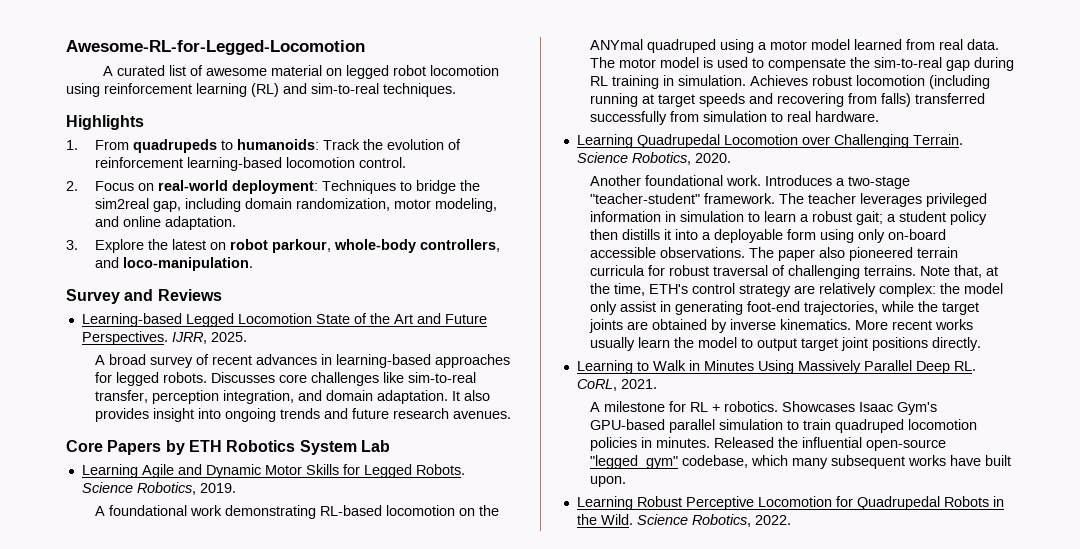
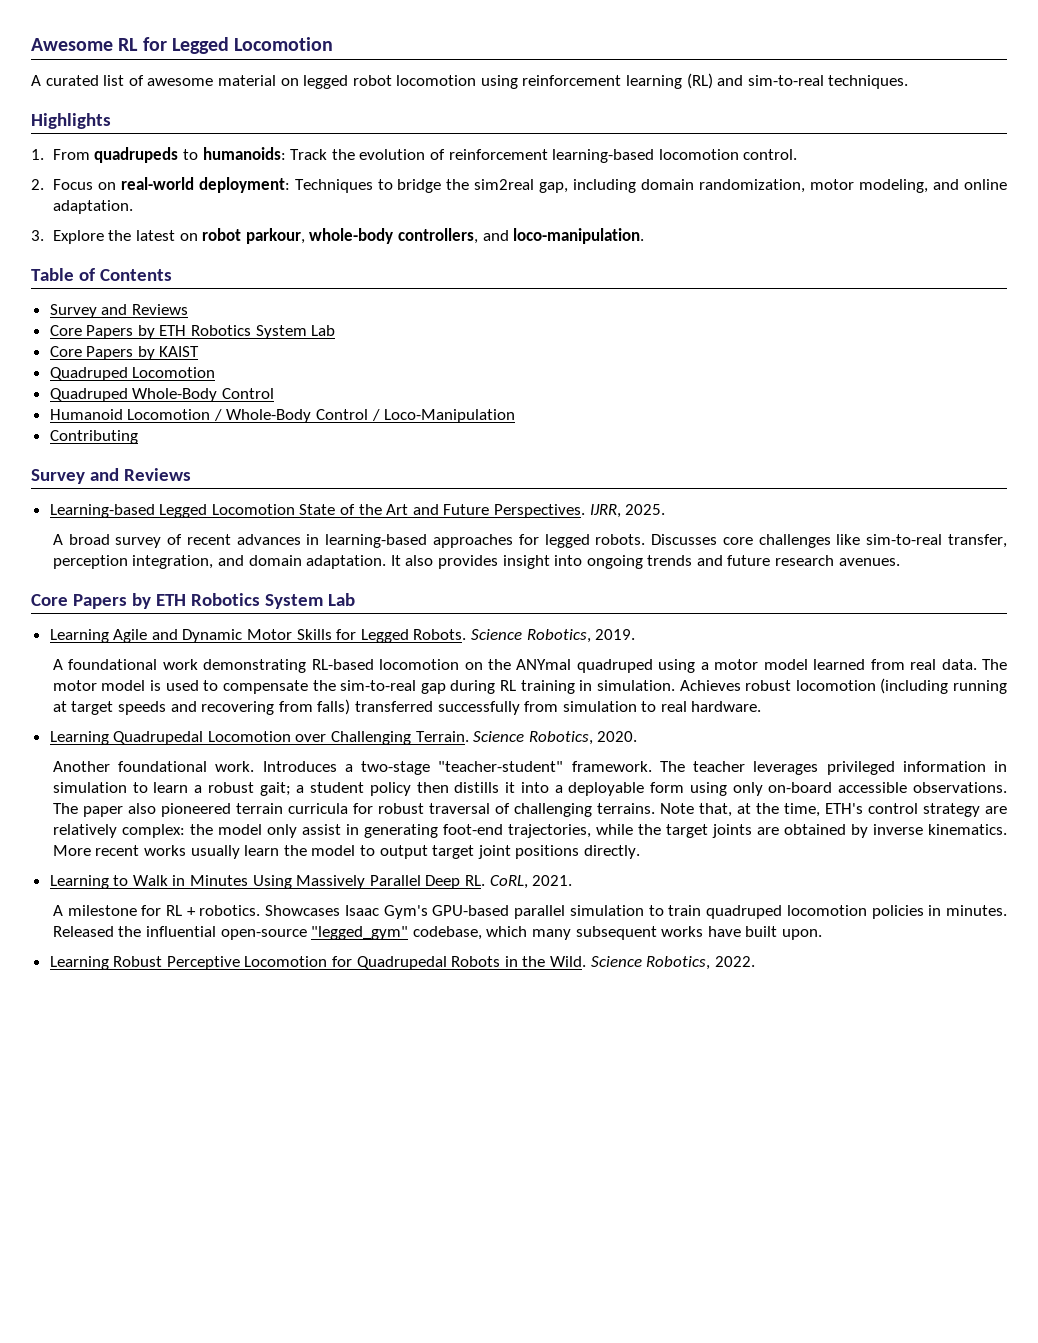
- Awesome-RL-for-Legged-Locomotion
+ Awesome RL for Legged Locomotion
+ Table of Contents
+ Survey and Reviews
+ Core Papers by ETH Robotics System Lab
+ Core Papers by KAIST
+ Quadruped Locomotion
+ Quadruped Whole-Body Control
+ Humanoid Locomotion / Whole-Body Control / Loco-Manipulation
+ Contributing

